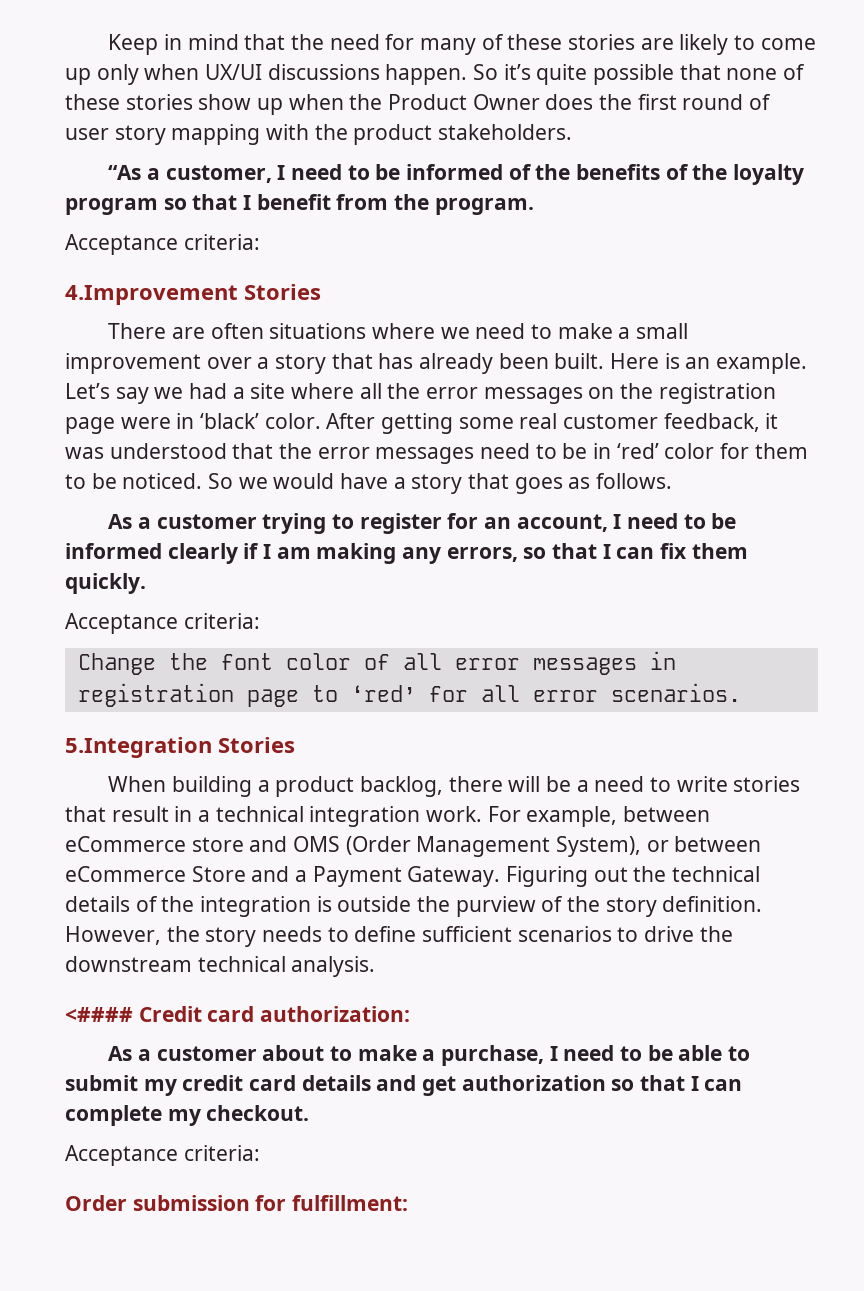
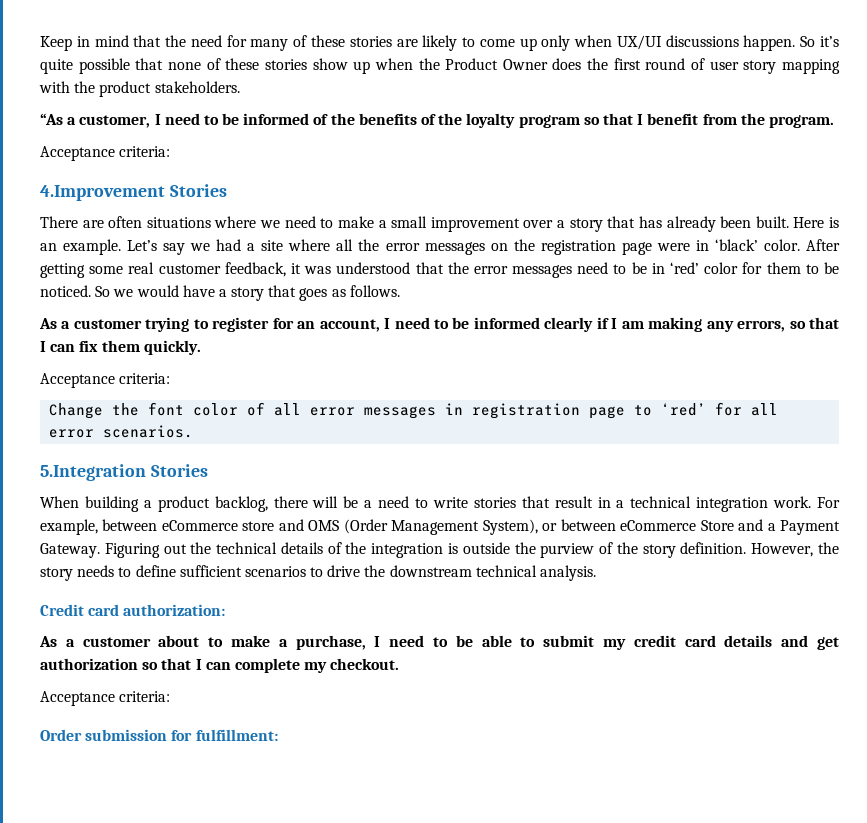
- <#### Credit card authorization:
+ Credit card authorization:

